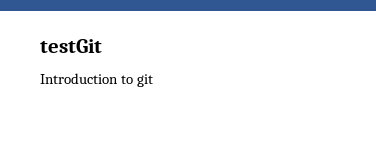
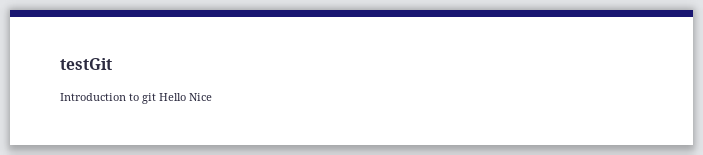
- Introduction to git
+ Introduction to git Hello Nice

